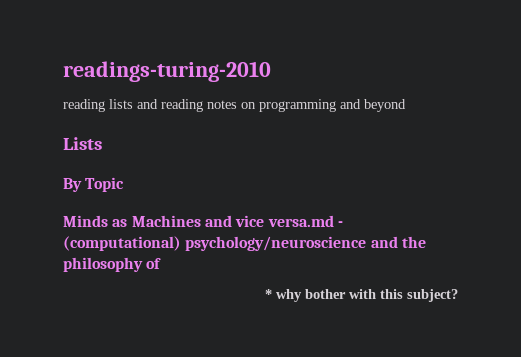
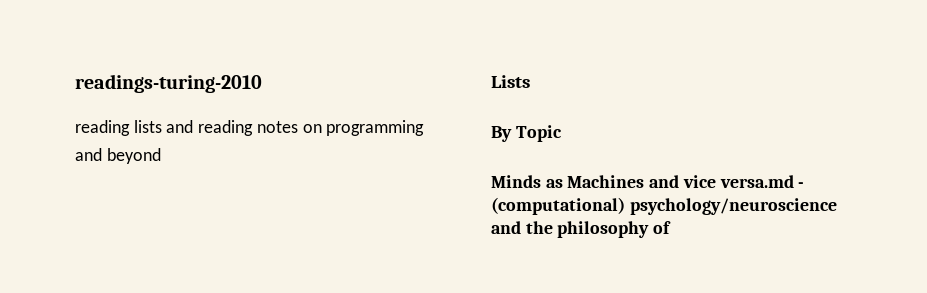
- * why bother with this subject?

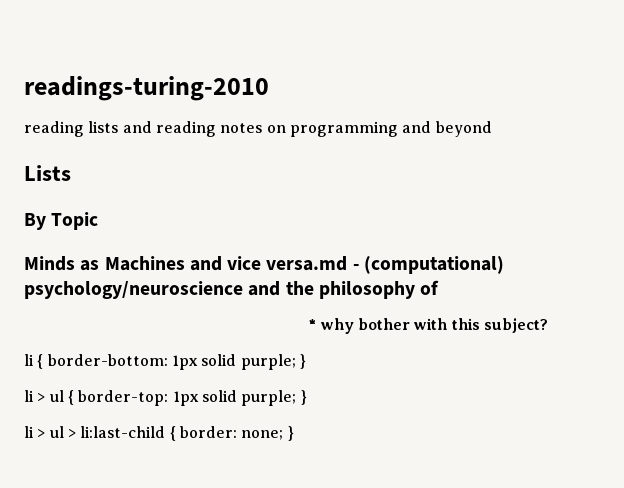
+ * why bother with this subject?
+ li { border-bottom: 1px solid purple; }
+ li > ul { border-top: 1px solid purple; }
+ li > ul > li:last-child { border: none; }

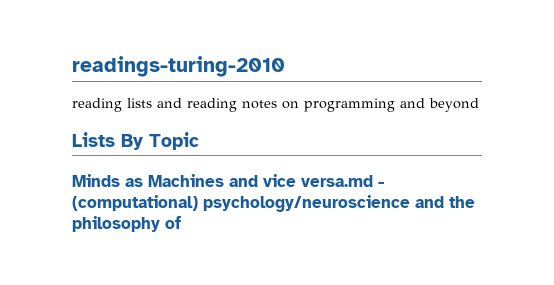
- Lists
- By Topic
+ Lists By Topic
- * why bother with this subject?
- li { border-bottom: 1px solid purple; }
- li > ul { border-top: 1px solid purple; }
- li > ul > li:last-child { border: none; }

